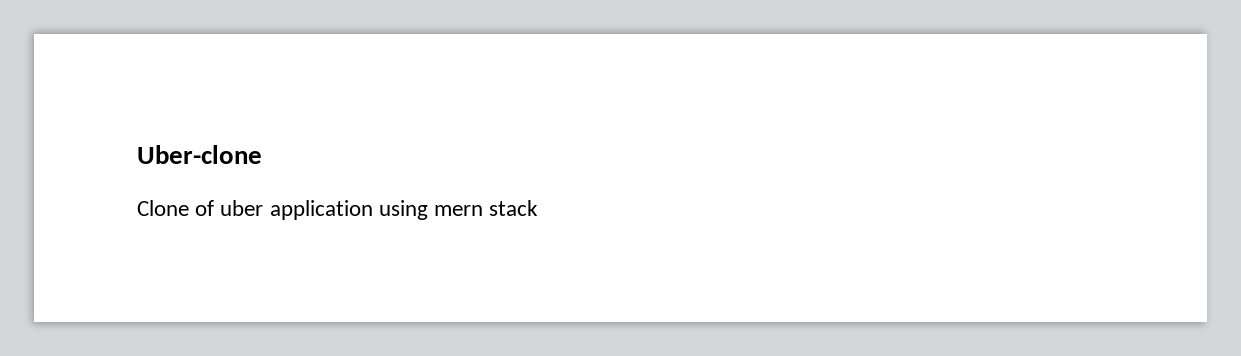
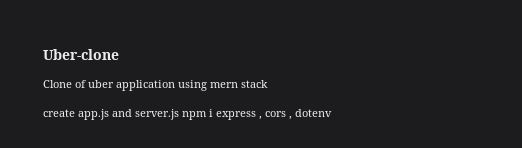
+ create app.js and server.js npm i express , cors , dotenv

